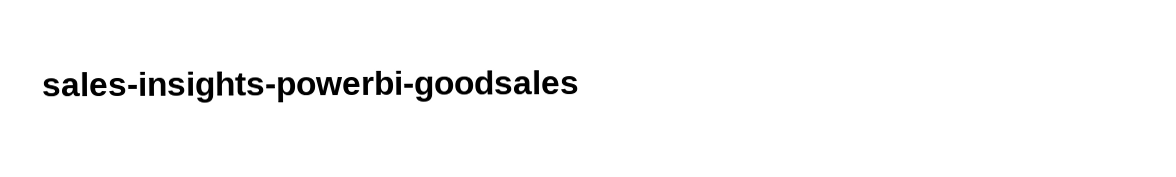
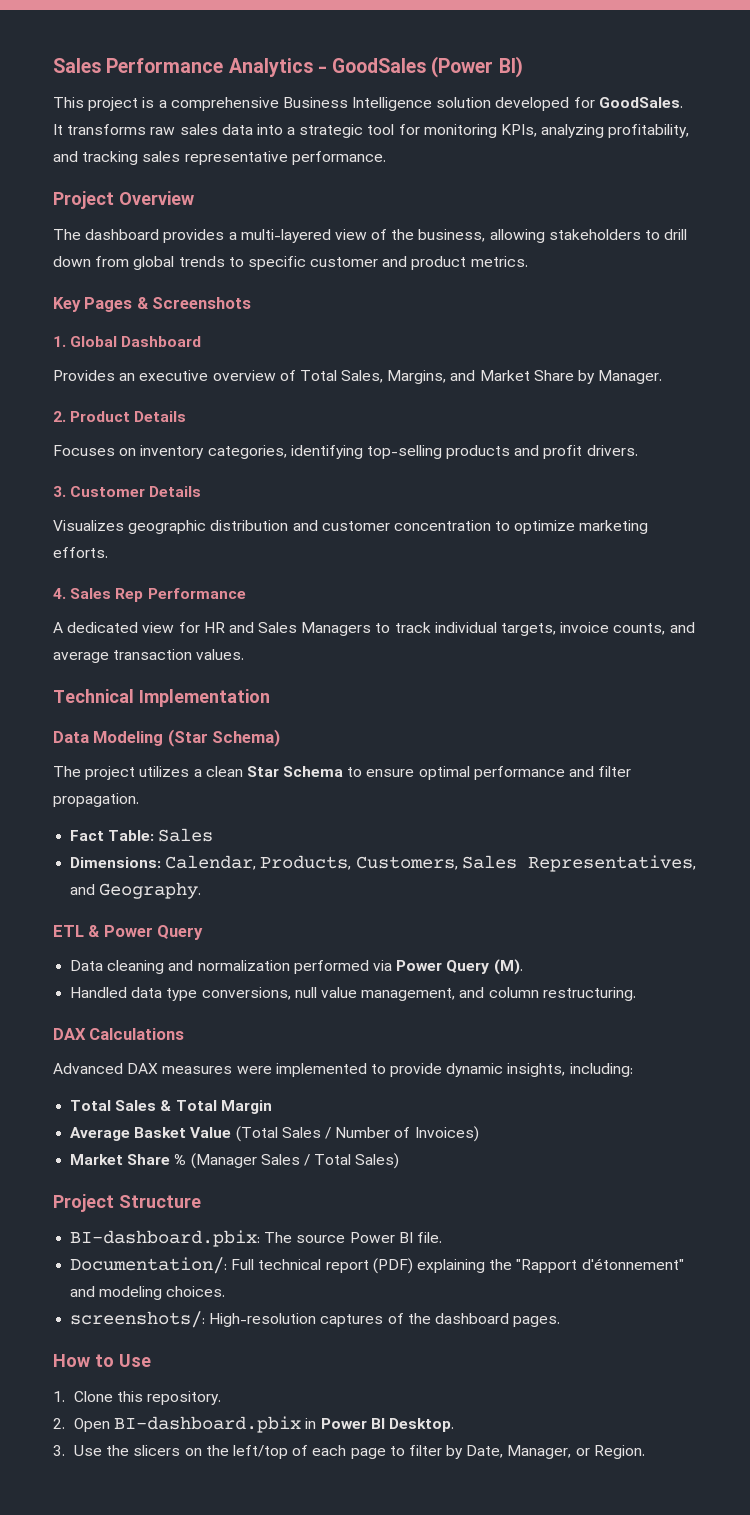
- sales-insights-powerbi-goodsales
+ Sales Performance Analytics - GoodSales (Power BI)
+ This project is a comprehensive Business Intelligence solution developed for GoodSales. It transforms raw sales data into a strategic tool for monitoring KPIs, analyzing profitability, and tracking sales representative performance.
+ Project Overview
+ The dashboard provides a multi-layered view of the business, allowing stakeholders to drill down from global trends to specific customer and product metrics.
+ Key Pages & Screenshots
+ 1. Global Dashboard
+ Provides an executive overview of Total Sales, Margins, and Market Share by Manager.
+ 2. Product Details
+ Focuses on inventory categories, identifying top-selling products and profit drivers.
+ 3. Customer Details
+ Visualizes geographic distribution and customer concentration to optimize marketing efforts.
+ 4. Sales Rep Performance
+ A dedicated view for HR and Sales Managers to track individual targets, invoice counts, and average transaction values.
+ Technical Implementation
+ Data Modeling (Star Schema)
+ The project utilizes a clean Star Schema to ensure optimal performance and filter propagation.
+ Fact Table: Sales
+ Dimensions: Calendar, Products, Customers, Sales Representatives, and Geography.
+ ETL & Power Query
+ Data cleaning and normalization performed via Power Query (M).
+ Handled data type conversions, null value management, and column restructuring.
+ DAX Calculations
+ Advanced DAX measures were implemented to provide dynamic insights, including:
+ Total Sales & Total Margin
+ Average Basket Value (Total Sales / Number of Invoices)
+ Market Share % (Manager Sales / Total Sales)
+ Project Structure
+ BI-dashboard.pbix: The source Power BI file.
+ Documentation/: Full technical report (PDF) explaining the "Rapport d'étonnement" and modeling choices.
+ screenshots/: High-resolution captures of the dashboard pages.
+ How to Use
+ 1. Clone this repository.
+ 2. Open BI-dashboard.pbix in Power BI Desktop.
+ 3. Use the slicers on the left/top of each page to filter by Date, Manager, or Region.

